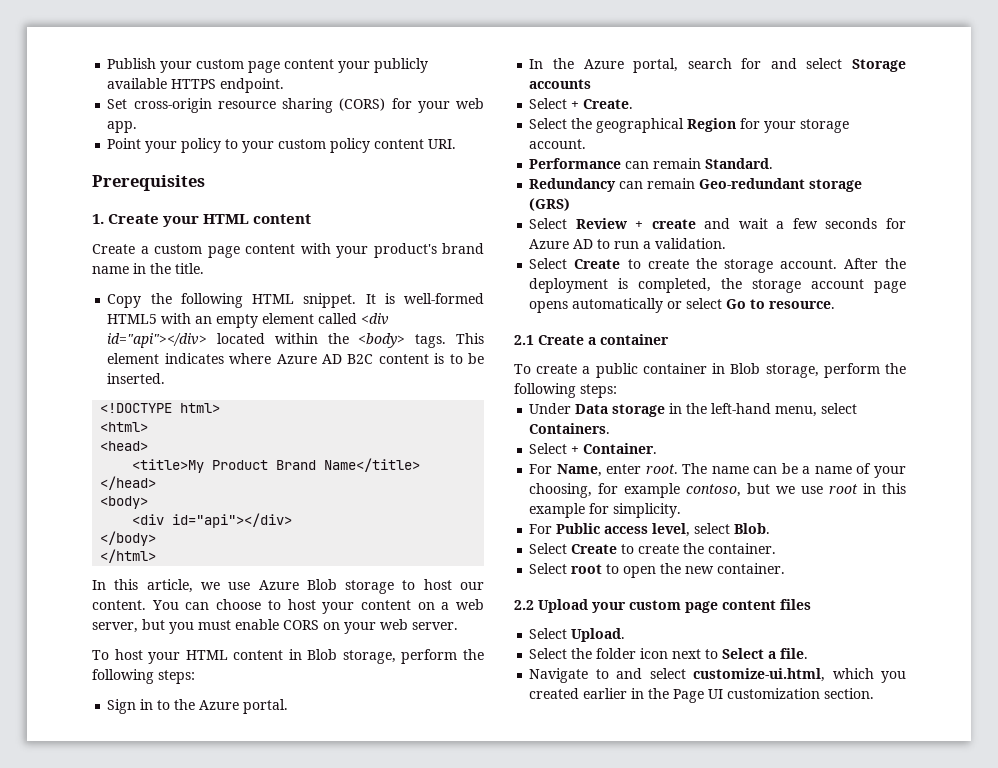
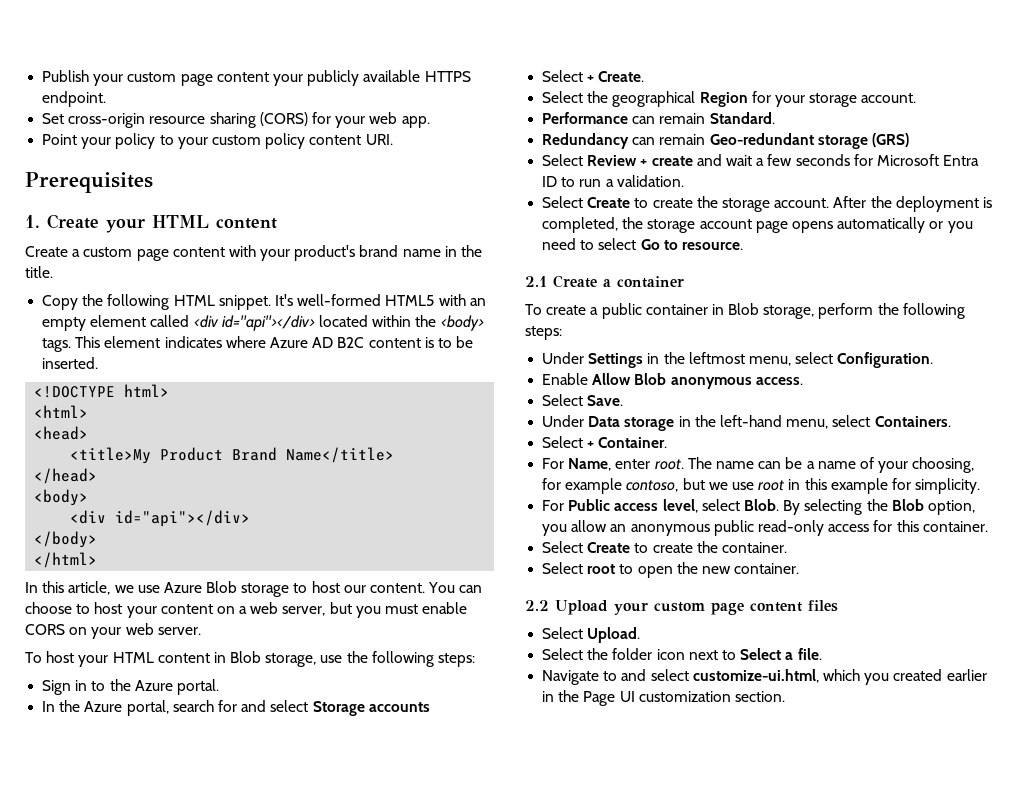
- It is well-formed HTML5 with an empty element called <div id="api"></div> located within the <body> tags.
+ It's well-formed HTML5 with an empty element called <div id="api"></div> located within the <body> tags.
- To host your HTML content in Blob storage, perform the following steps:
+ To host your HTML content in Blob storage, use the following steps:
- Select Review + create and wait a few seconds for Azure AD to run a validation.
+ Select Review + create and wait a few seconds for Microsoft Entra ID to run a validation.
- After the deployment is completed, the storage account page opens automatically or select Go to resource.
+ After the deployment is completed, the storage account page opens automatically or you need to select Go to resource.
+ Under Settings in the leftmost menu, select Configuration.
+ Enable Allow Blob anonymous access.
+ Select Save.
+ By selecting the Blob option, you allow an anonymous public read-only access for this container.

